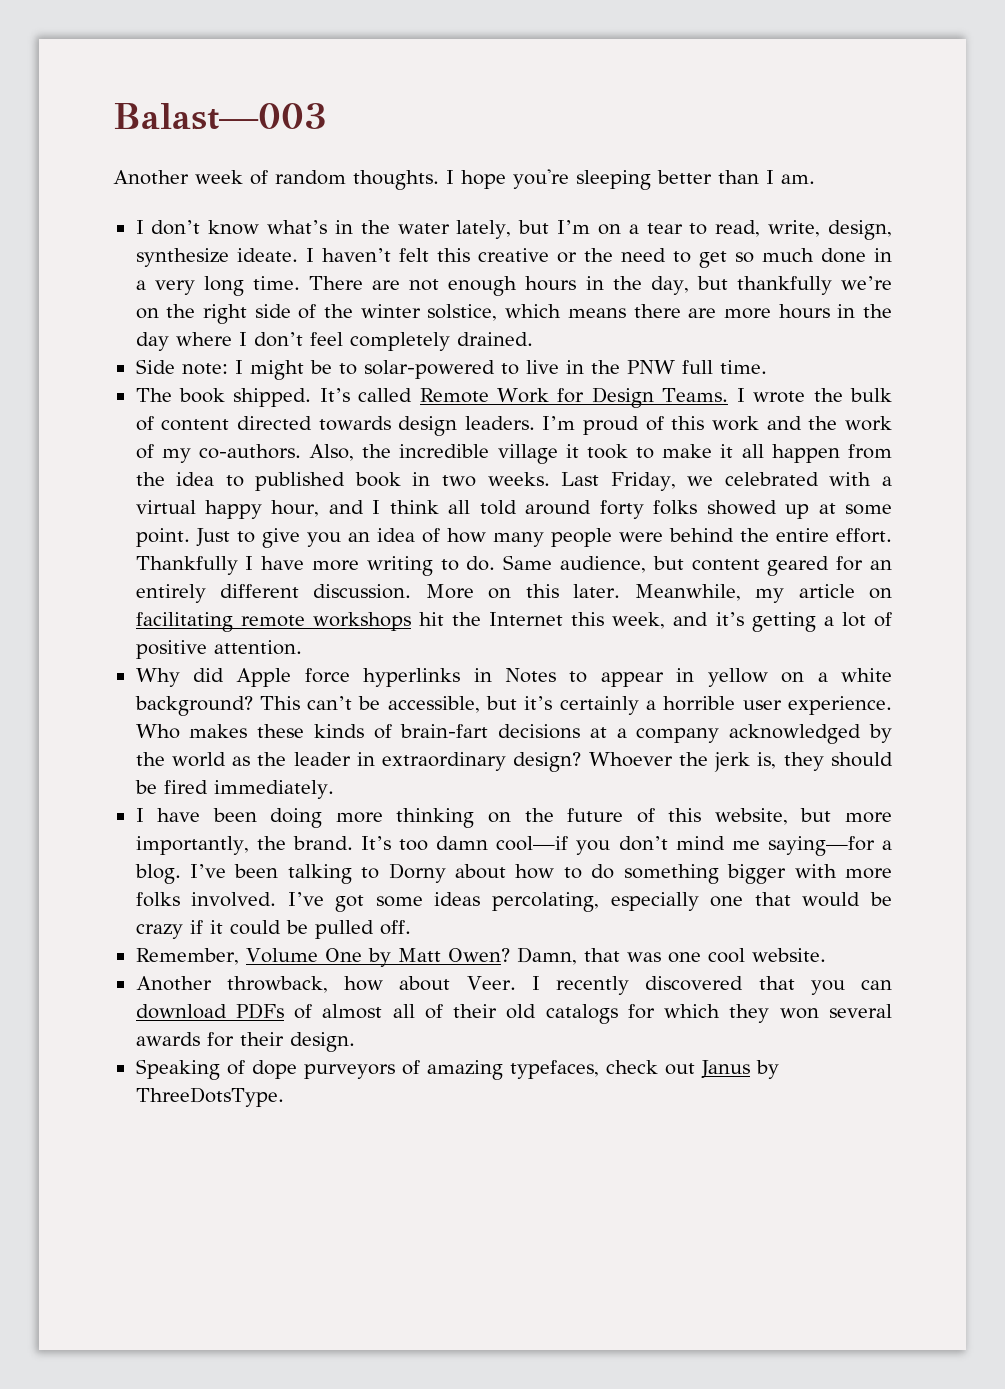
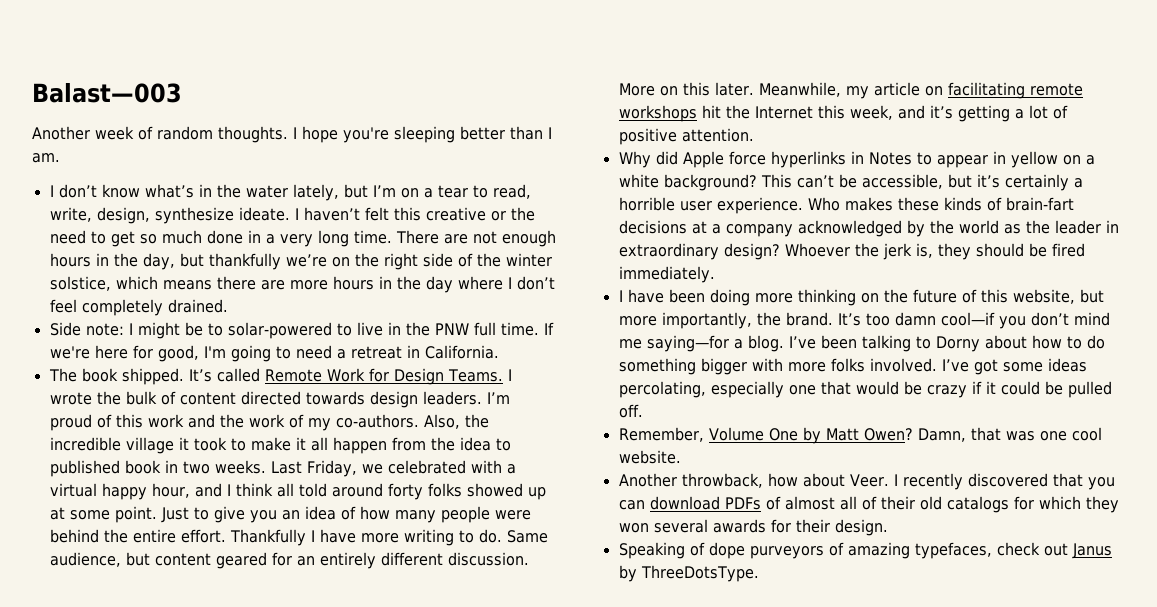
+ If we're here for good, I'm going to need a retreat in California.

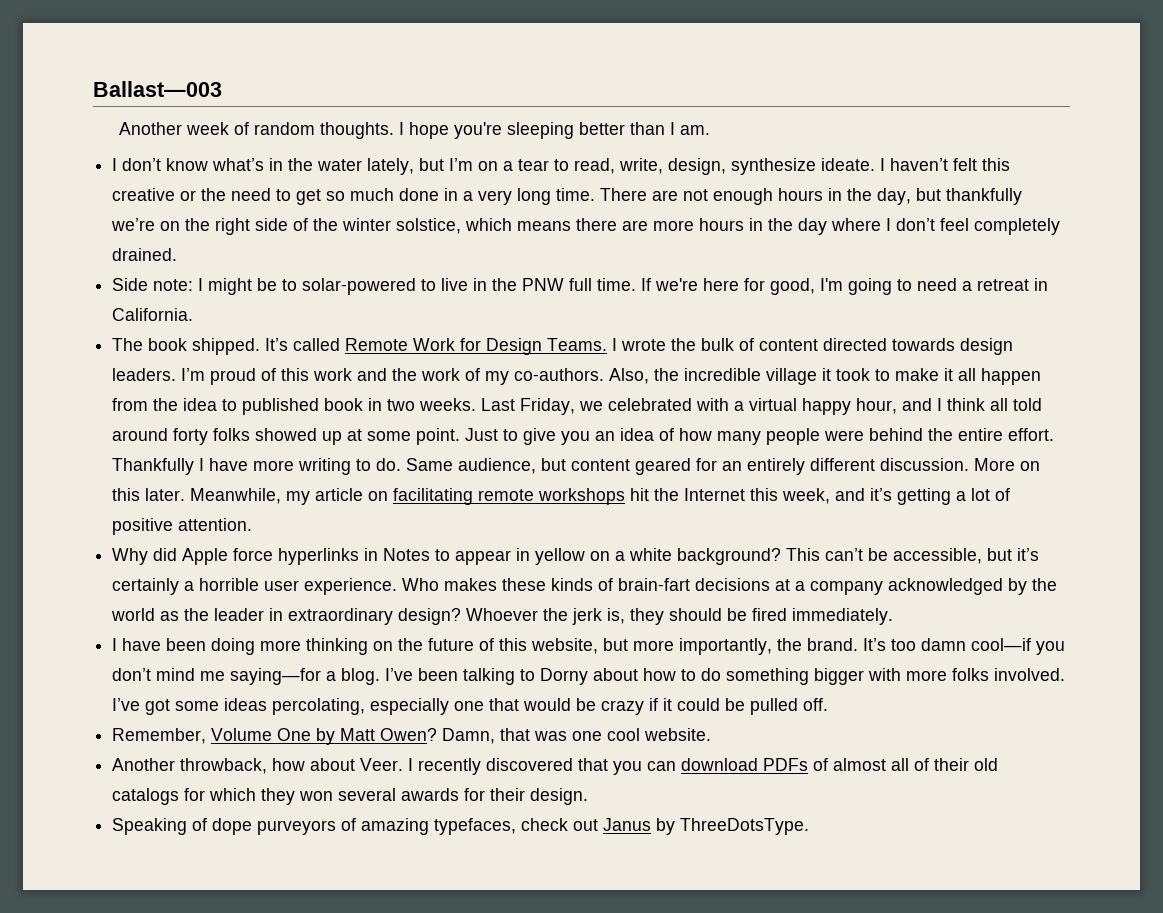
- Balast—003
+ Ballast—003

